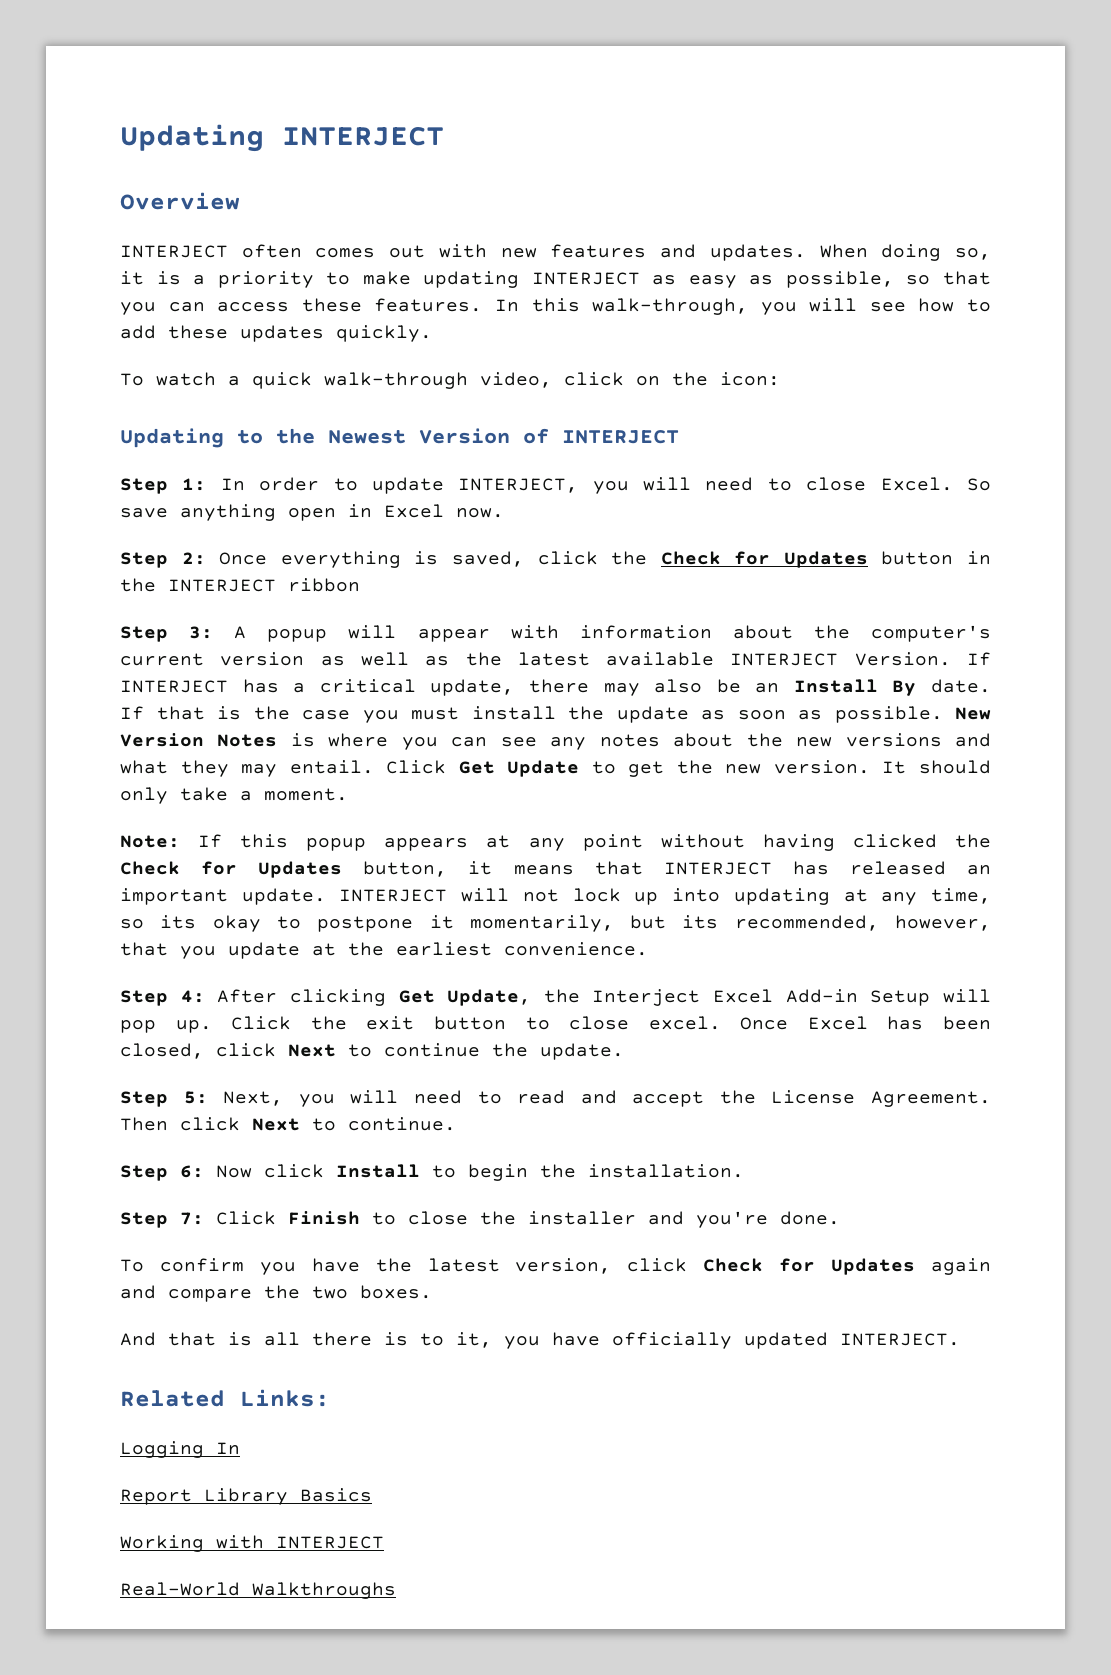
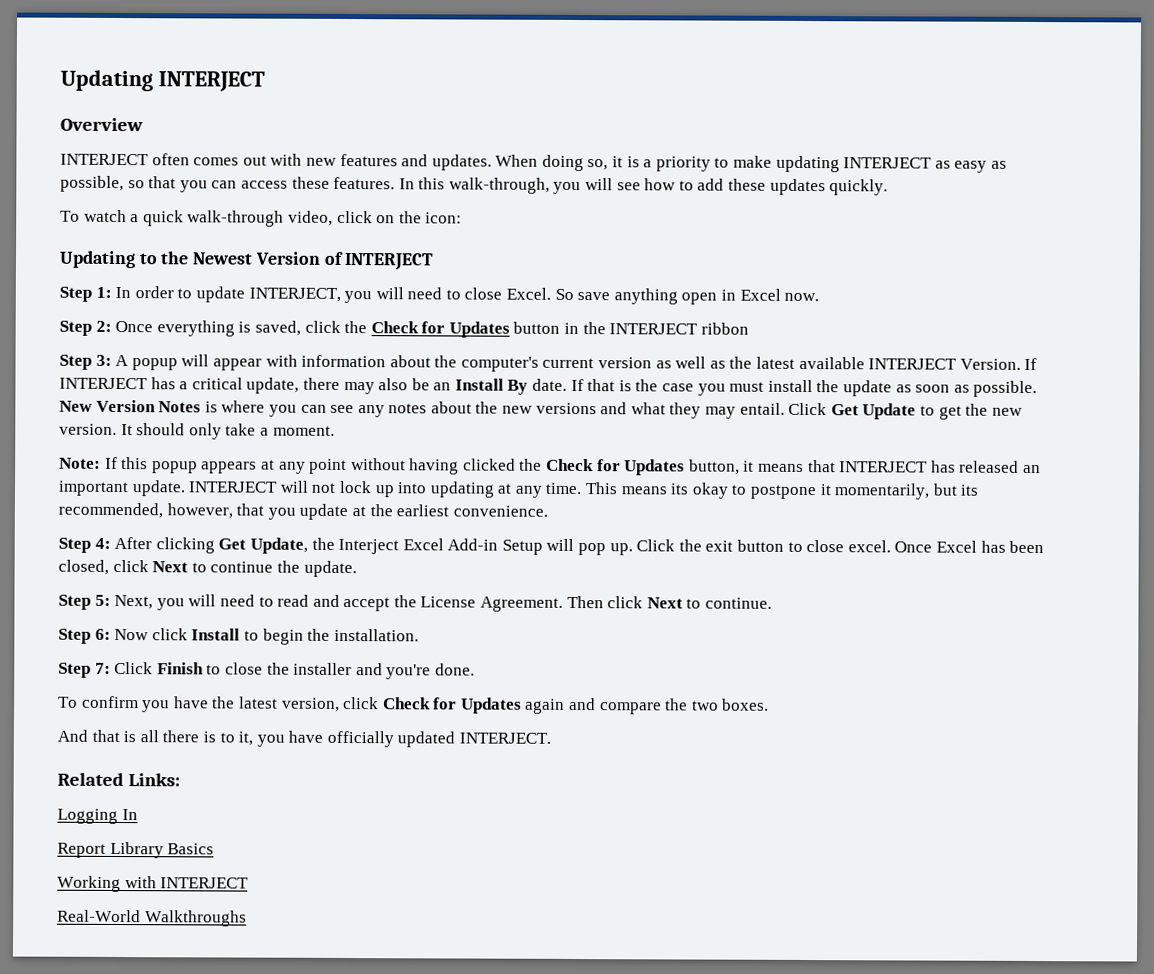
- INTERJECT will not lock up into updating at any time, so its okay to postpone it momentarily, but its recommended, however, that you update at the earliest convenience.
+ INTERJECT will not lock up into updating at any time. This means its okay to postpone it momentarily, but its recommended, however, that you update at the earliest convenience.

